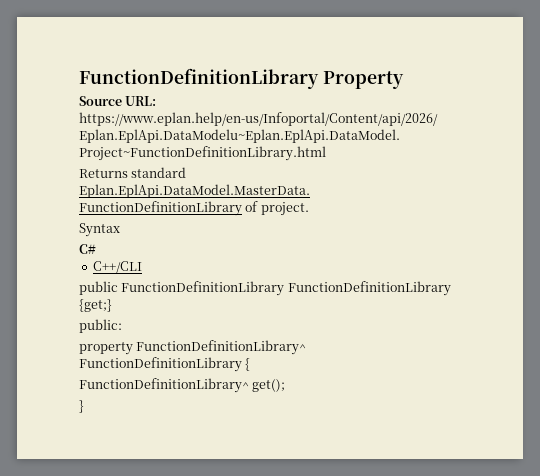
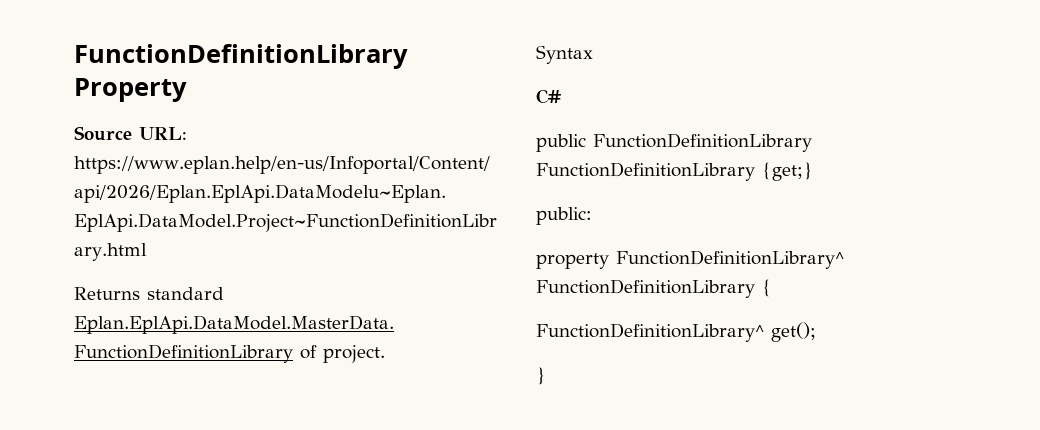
- C++/CLI

